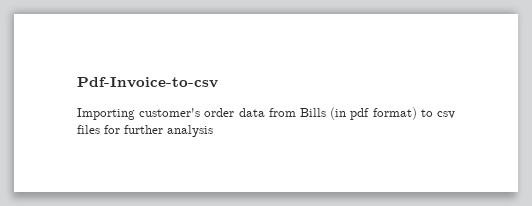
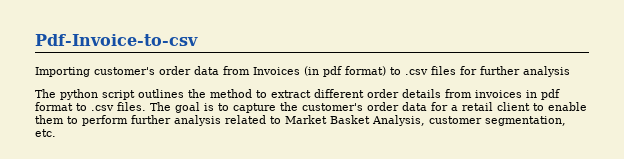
- Importing customer's order data from Bills (in pdf format) to csv files for further analysis
+ Importing customer's order data from Invoices (in pdf format) to .csv files for further analysis
+ The python script outlines the method to extract different order details from invoices in pdf format to .csv files. The goal is to capture the customer's order data for a retail client to enable them to perform further analysis related to Market Basket Analysis, customer segmentation, etc.

